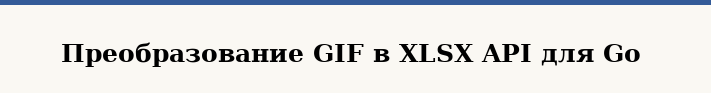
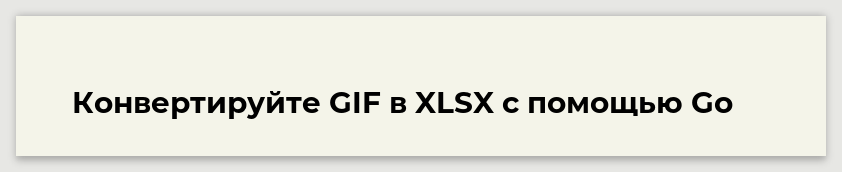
- Преобразование GIF в XLSX API для Go
+ Конвертируйте GIF в XLSX с помощью Go

